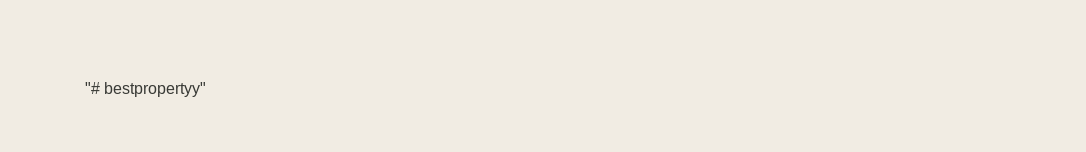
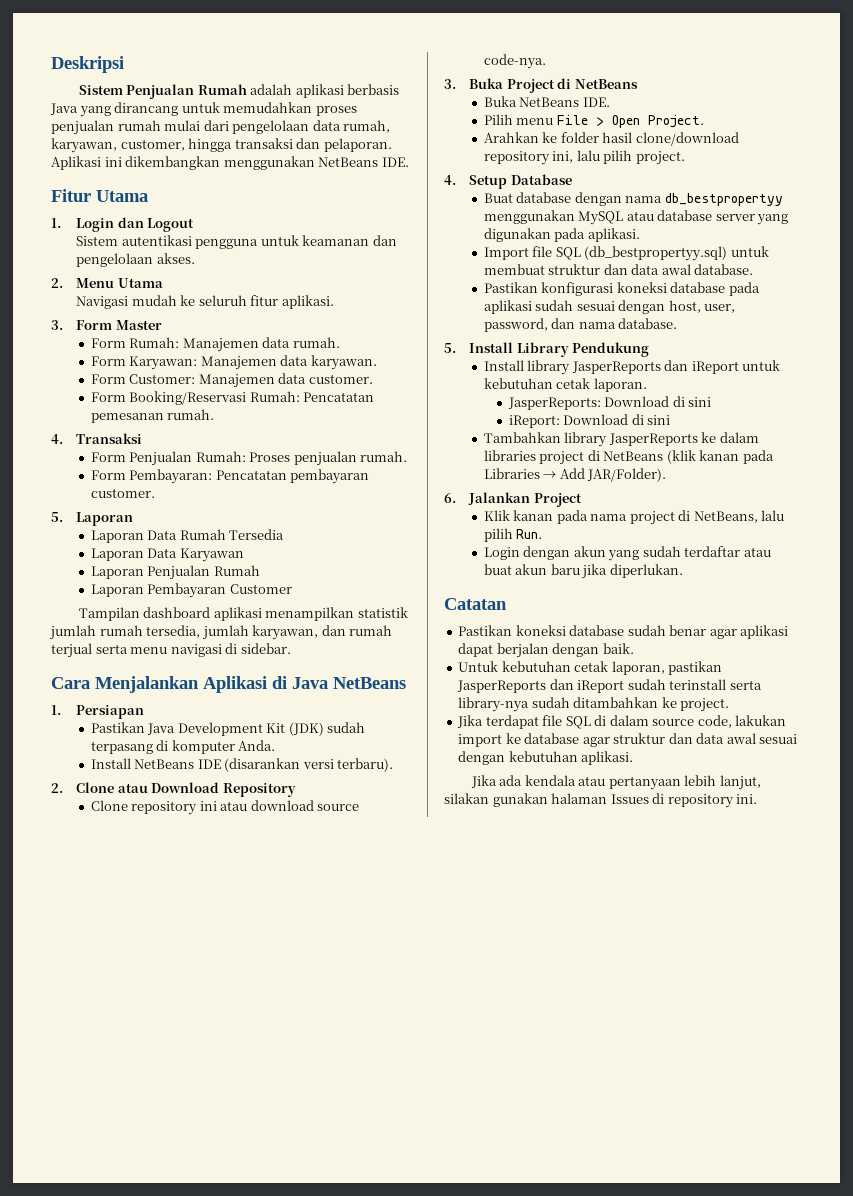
- "# bestpropertyy"
+ Deskripsi
+ Sistem Penjualan Rumah adalah aplikasi berbasis Java yang dirancang untuk memudahkan proses penjualan rumah mulai dari pengelolaan data rumah, karyawan, customer, hingga transaksi dan pelaporan. Aplikasi ini dikembangkan menggunakan NetBeans IDE.
+ Fitur Utama
+ 1. Login dan Logout
+ Sistem autentikasi pengguna untuk keamanan dan pengelolaan akses.
+ 2. Menu Utama
+ Navigasi mudah ke seluruh fitur aplikasi.
+ 3. Form Master
+ Form Rumah: Manajemen data rumah.
+ Form Karyawan: Manajemen data karyawan.
+ Form Customer: Manajemen data customer.
+ Form Booking/Reservasi Rumah: Pencatatan pemesanan rumah.
+ 4. Transaksi
+ Form Penjualan Rumah: Proses penjualan rumah.
+ Form Pembayaran: Pencatatan pembayaran customer.
+ 5. Laporan
+ Laporan Data Rumah Tersedia
+ Laporan Data Karyawan
+ Laporan Penjualan Rumah
+ Laporan Pembayaran Customer
+ Tampilan dashboard aplikasi menampilkan statistik jumlah rumah tersedia, jumlah karyawan, dan rumah terjual serta menu navigasi di sidebar.
+ Cara Menjalankan Aplikasi di Java NetBeans
+ 1. Persiapan
+ Pastikan Java Development Kit (JDK) sudah terpasang di komputer Anda.
+ Install NetBeans IDE (disarankan versi terbaru).
+ 2. Clone atau Download Repository
+ Clone repository ini atau download source code-nya.
+ 3. Buka Project di NetBeans
+ Buka NetBeans IDE.
+ Pilih menu File > Open Project.
+ Arahkan ke folder hasil clone/download repository ini, lalu pilih project.
+ 4. Setup Database
+ Buat database dengan nama db_bestpropertyy menggunakan MySQL atau database server yang digunakan pada aplikasi.
+ Import file SQL (db_bestpropertyy.sql) untuk membuat struktur dan data awal database.
+ Pastikan konfigurasi koneksi database pada aplikasi sudah sesuai dengan host, user, password, dan nama database.
+ 5. Install Library Pendukung
+ Install library JasperReports dan iReport untuk kebutuhan cetak laporan.
+ JasperReports: Download di sini
+ iReport: Download di sini
+ Tambahkan library JasperReports ke dalam libraries project di NetBeans (klik kanan pada Libraries → Add JAR/Folder).
+ 6. Jalankan Project
+ Klik kanan pada nama project di NetBeans, lalu pilih Run.
+ Login dengan akun yang sudah terdaftar atau buat akun baru jika diperlukan.
+ Catatan
+ Pastikan koneksi database sudah benar agar aplikasi dapat berjalan dengan baik.
+ Untuk kebutuhan cetak laporan, pastikan JasperReports dan iReport sudah terinstall serta library-nya sudah ditambahkan ke project.
+ Jika terdapat file SQL di dalam source code, lakukan import ke database agar struktur dan data awal sesuai dengan kebutuhan aplikasi.
+ Jika ada kendala atau pertanyaan lebih lanjut, silakan gunakan halaman Issues di repository ini.

